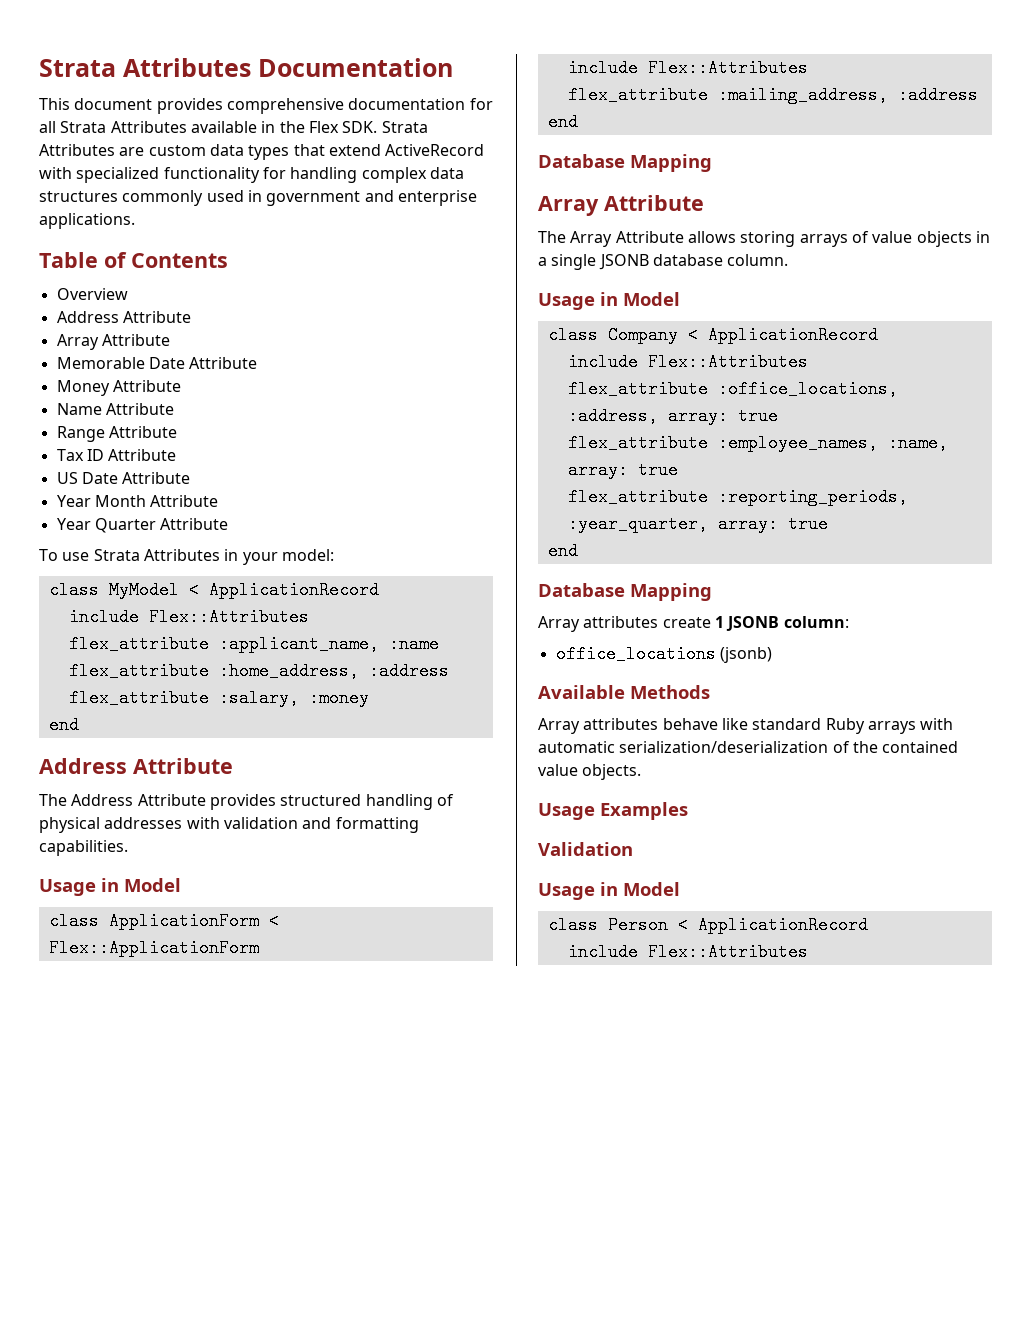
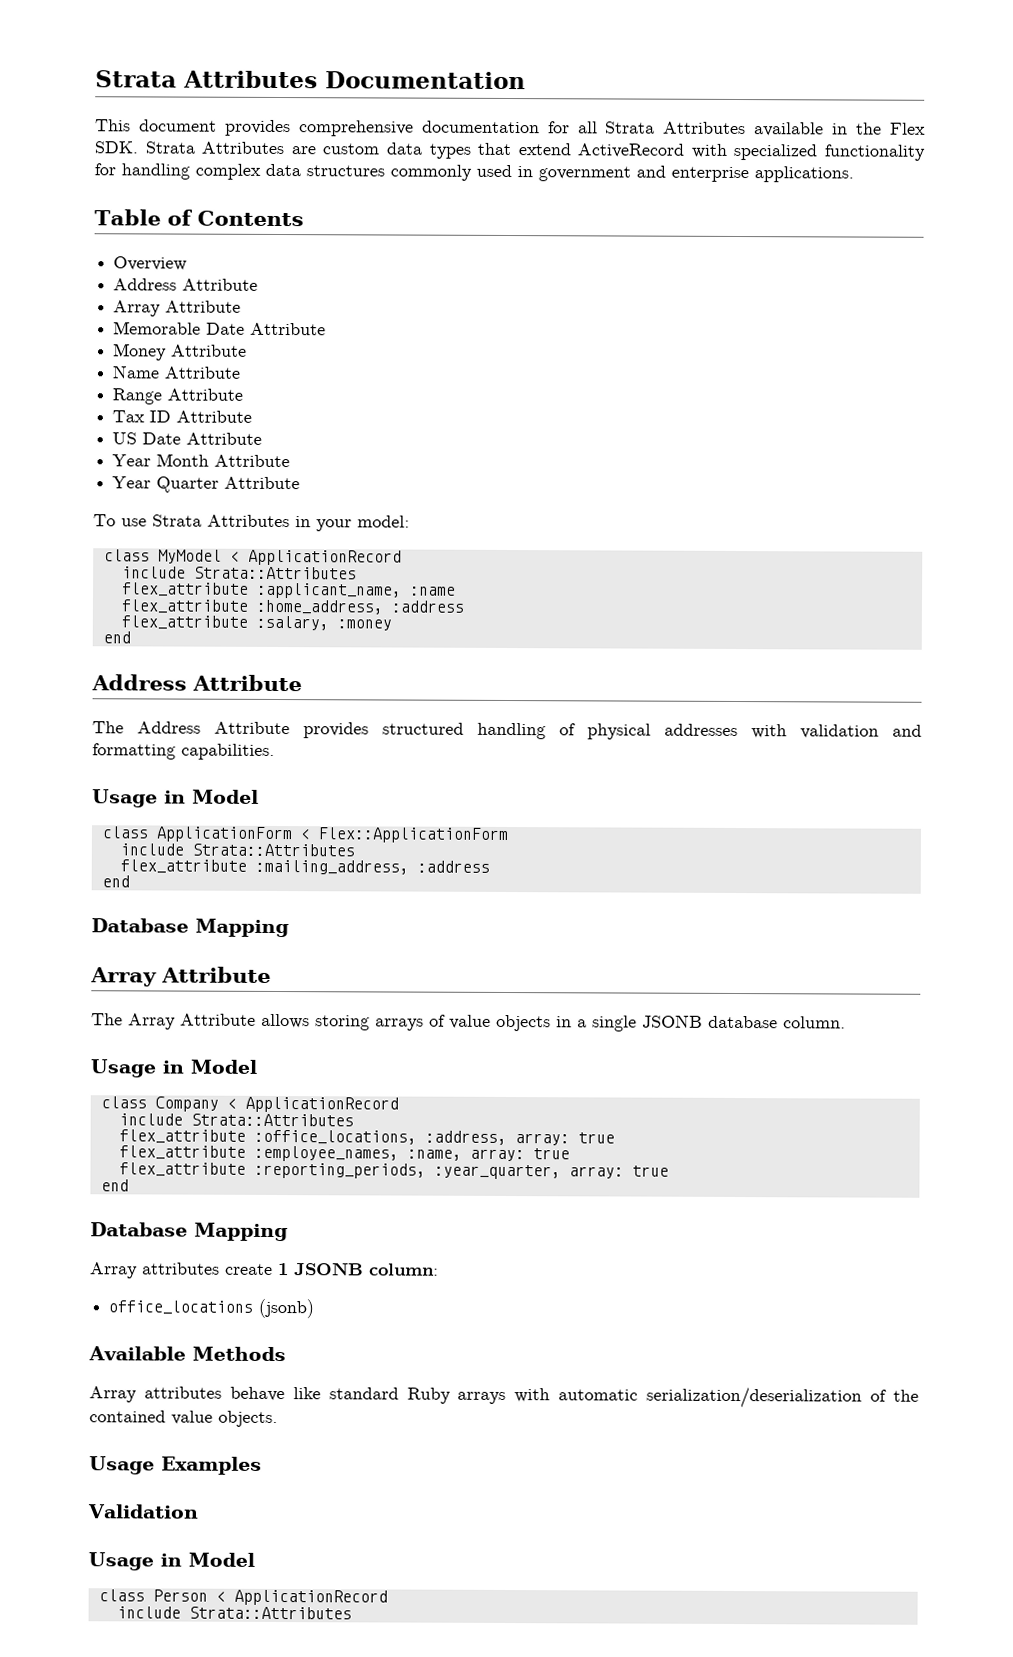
  class MyModel < ApplicationRecord
- include Flex::Attributes
+ include Strata::Attributes
  class ApplicationForm < Flex::ApplicationForm
- include Flex::Attributes
+ include Strata::Attributes
  class Company < ApplicationRecord
- include Flex::Attributes
+ include Strata::Attributes
  class Person < ApplicationRecord
- include Flex::Attributes
+ include Strata::Attributes

